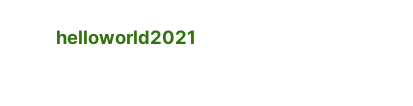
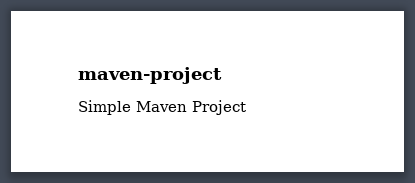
- helloworld2021
+ maven-project
+ Simple Maven Project

